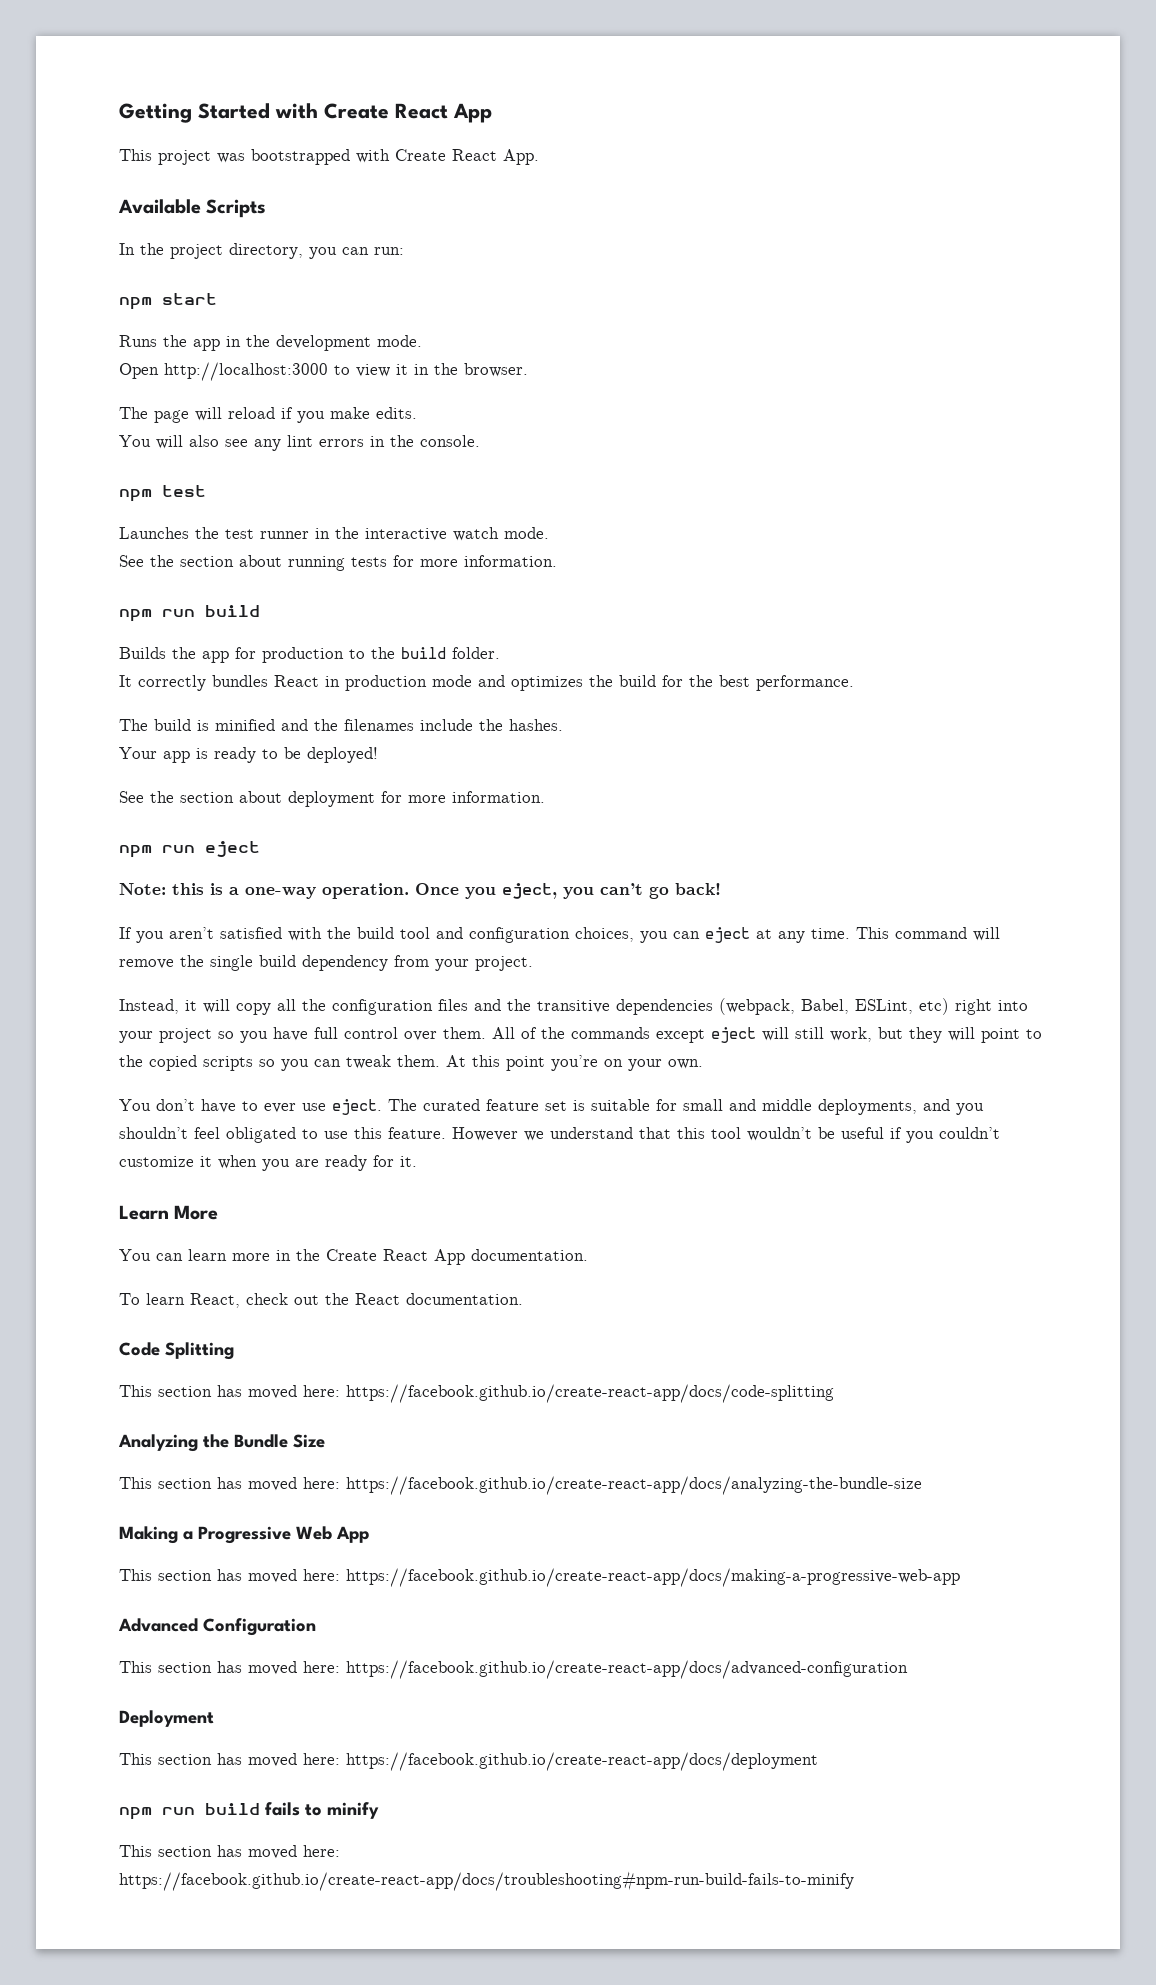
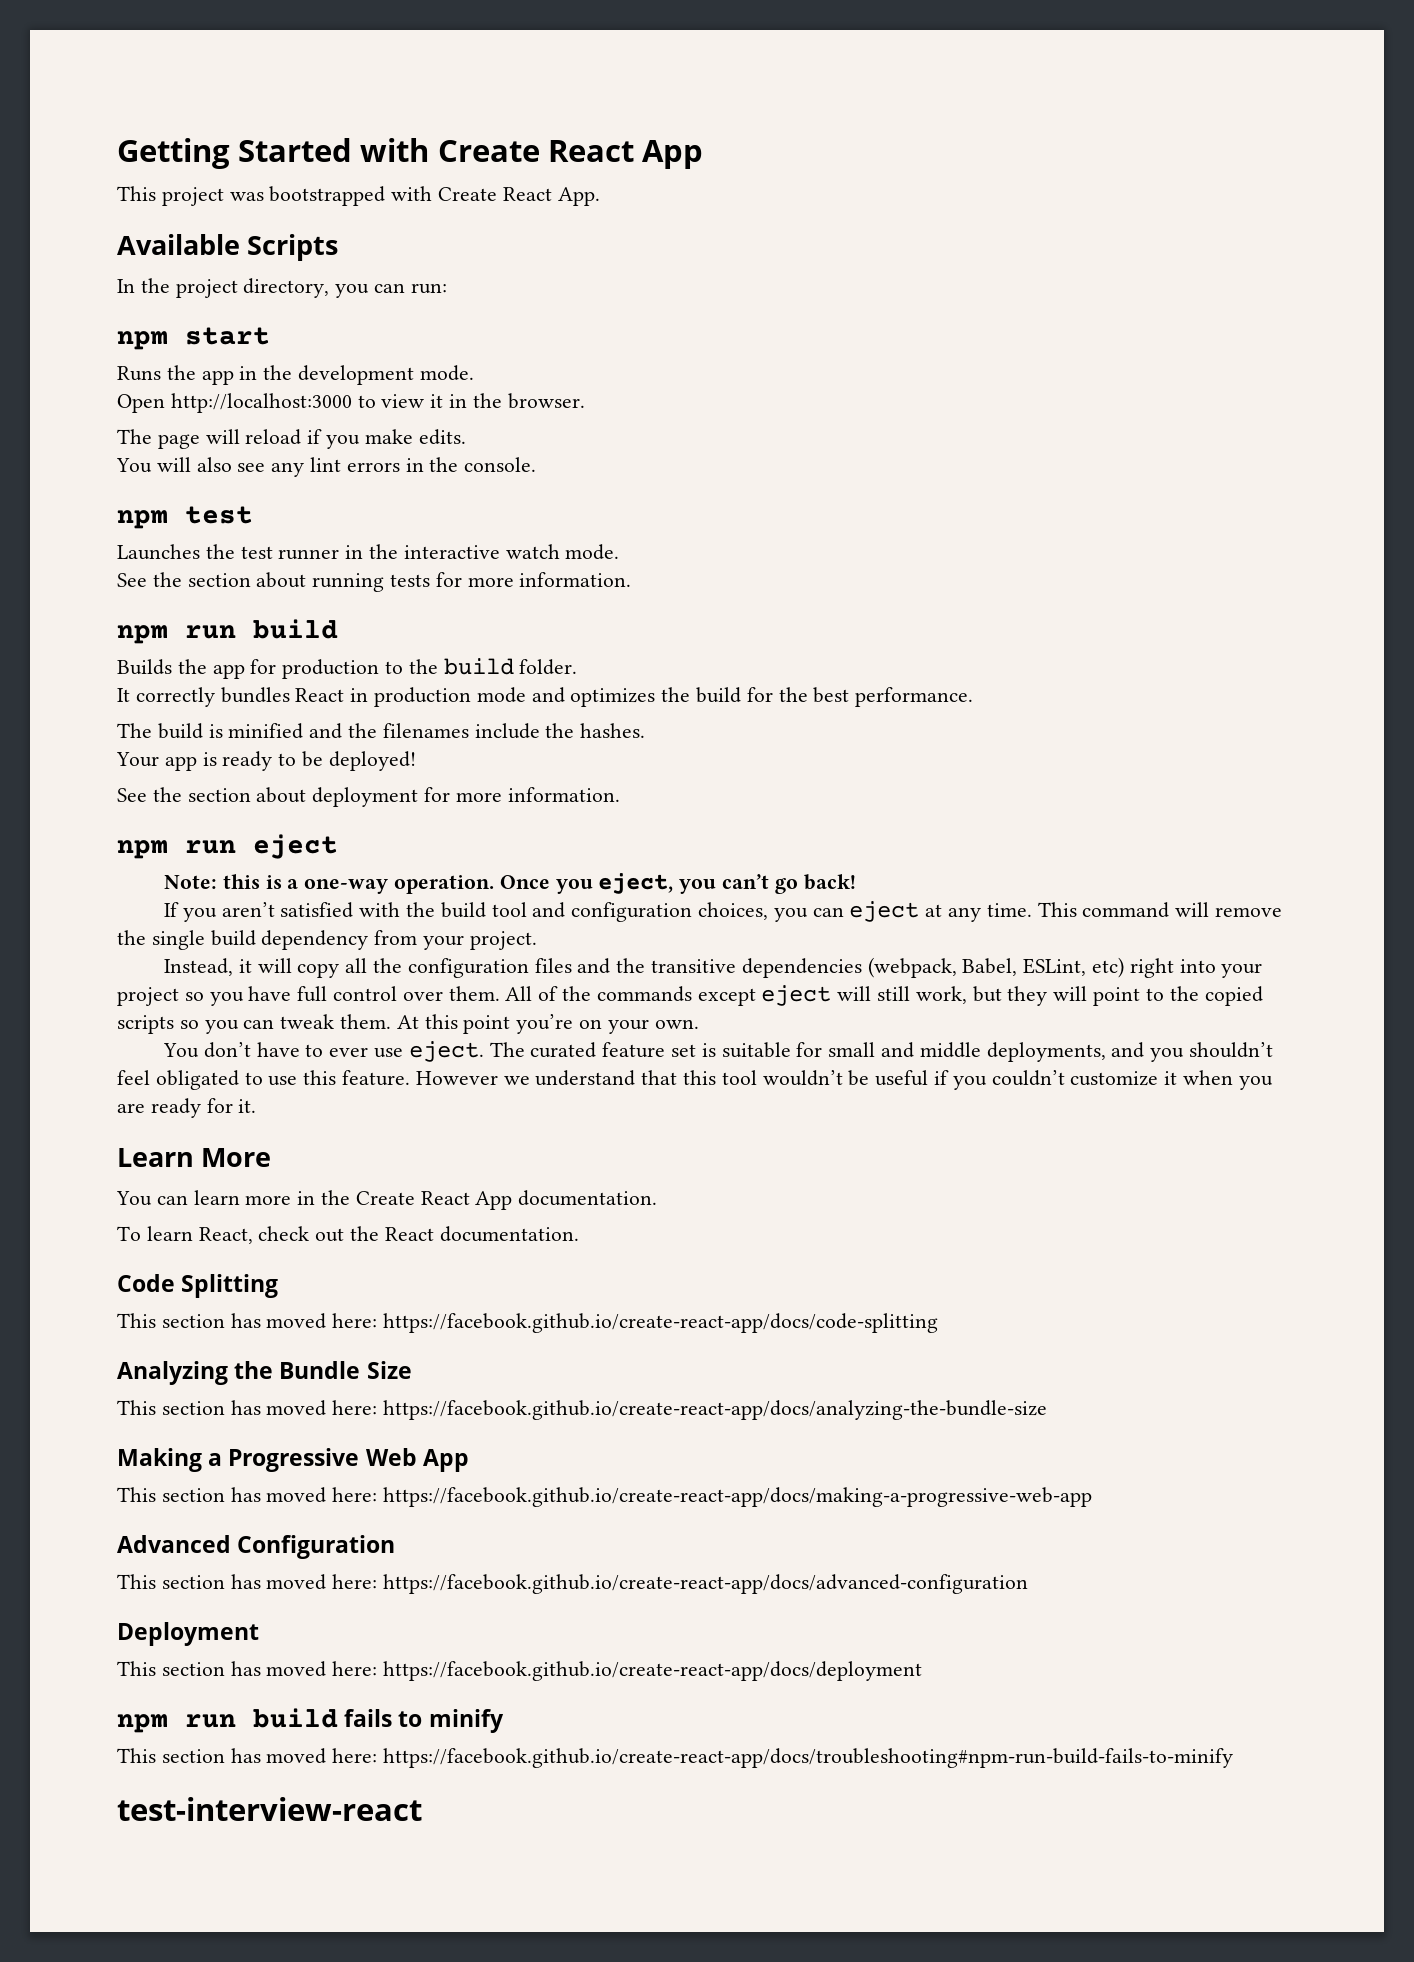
+ test-interview-react

